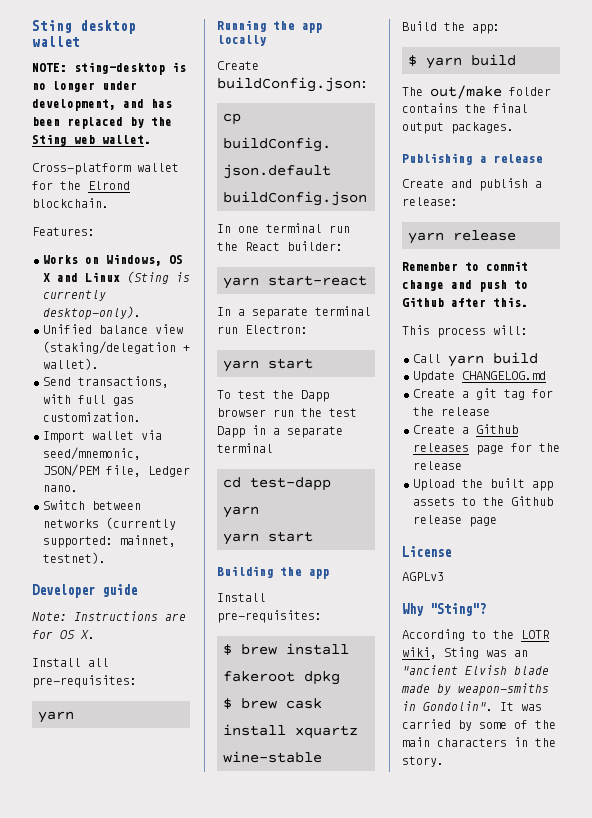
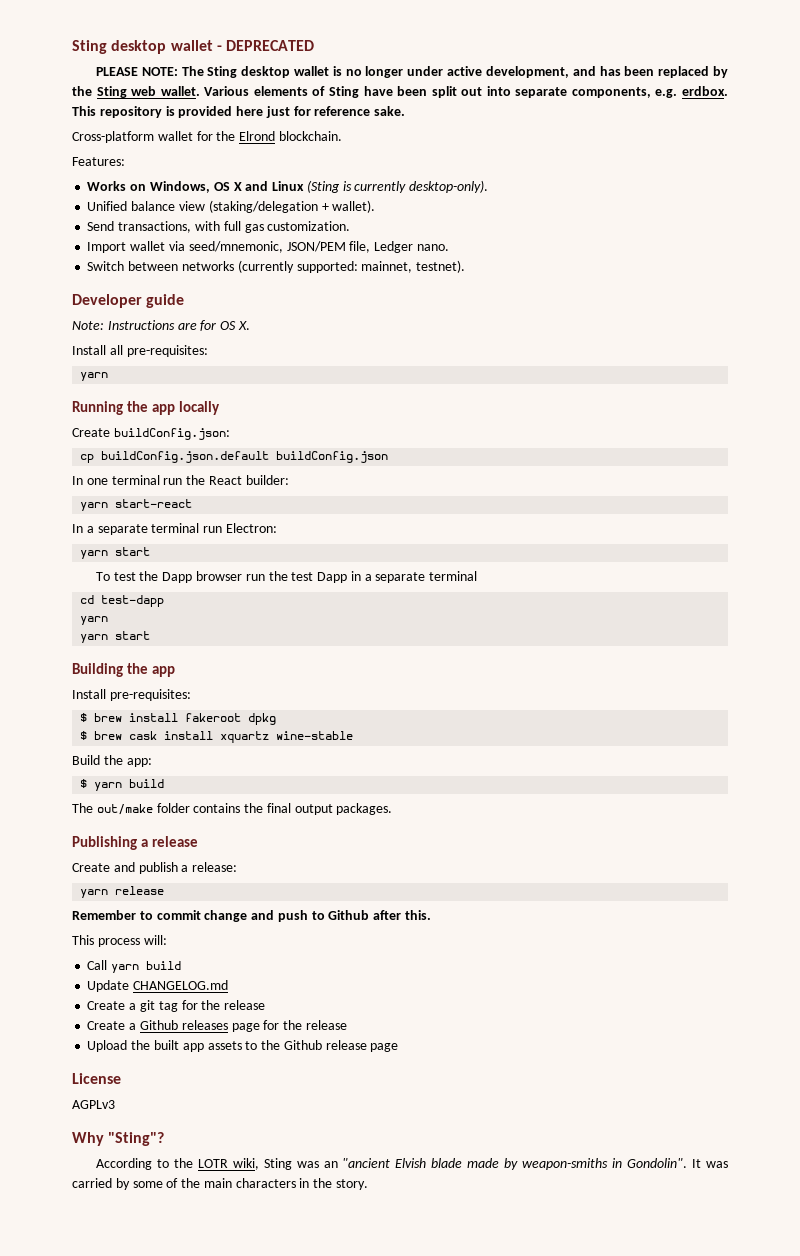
- Sting desktop wallet
- NOTE: sting-desktop is no longer under development, and has been replaced by the Sting web wallet.
+ Sting desktop wallet - DEPRECATED
+ PLEASE NOTE: The Sting desktop wallet is no longer under active development, and has been replaced by the Sting web wallet. Various elements of Sting have been split out into separate components, e.g. erdbox. This repository is provided here just for reference sake.

